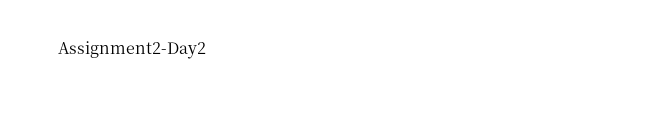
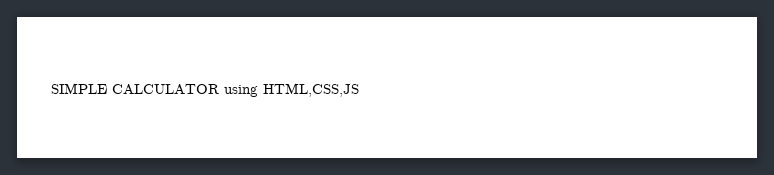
- Assignment2-Day2
+ SIMPLE CALCULATOR using HTML,CSS,JS

